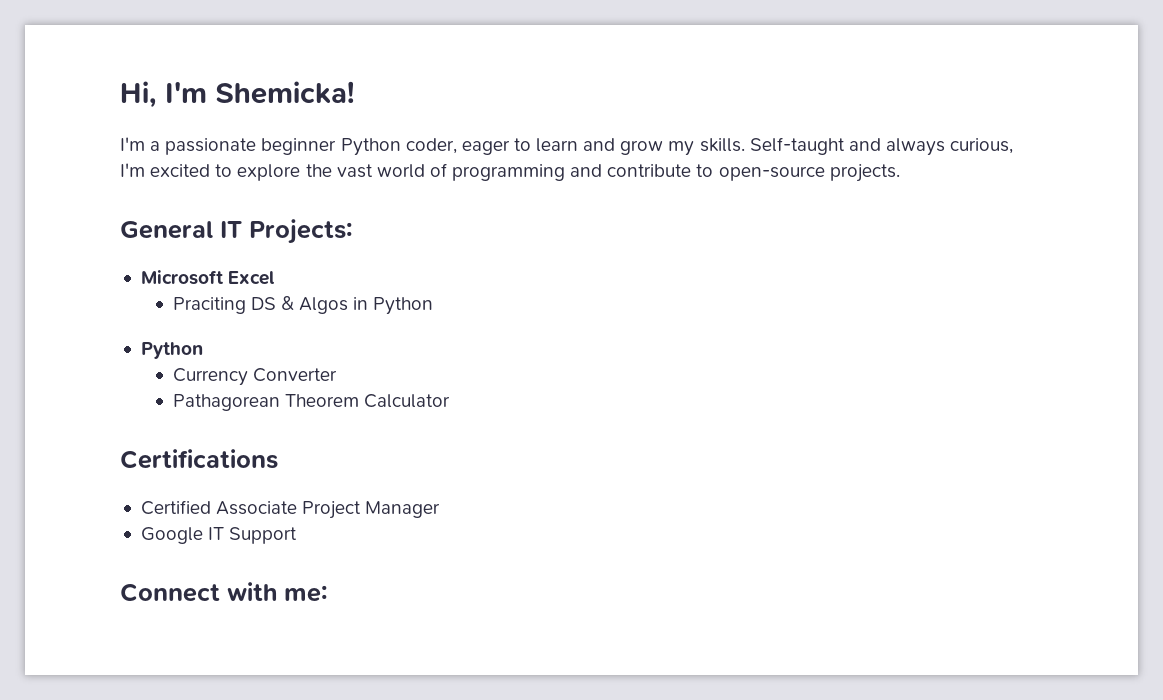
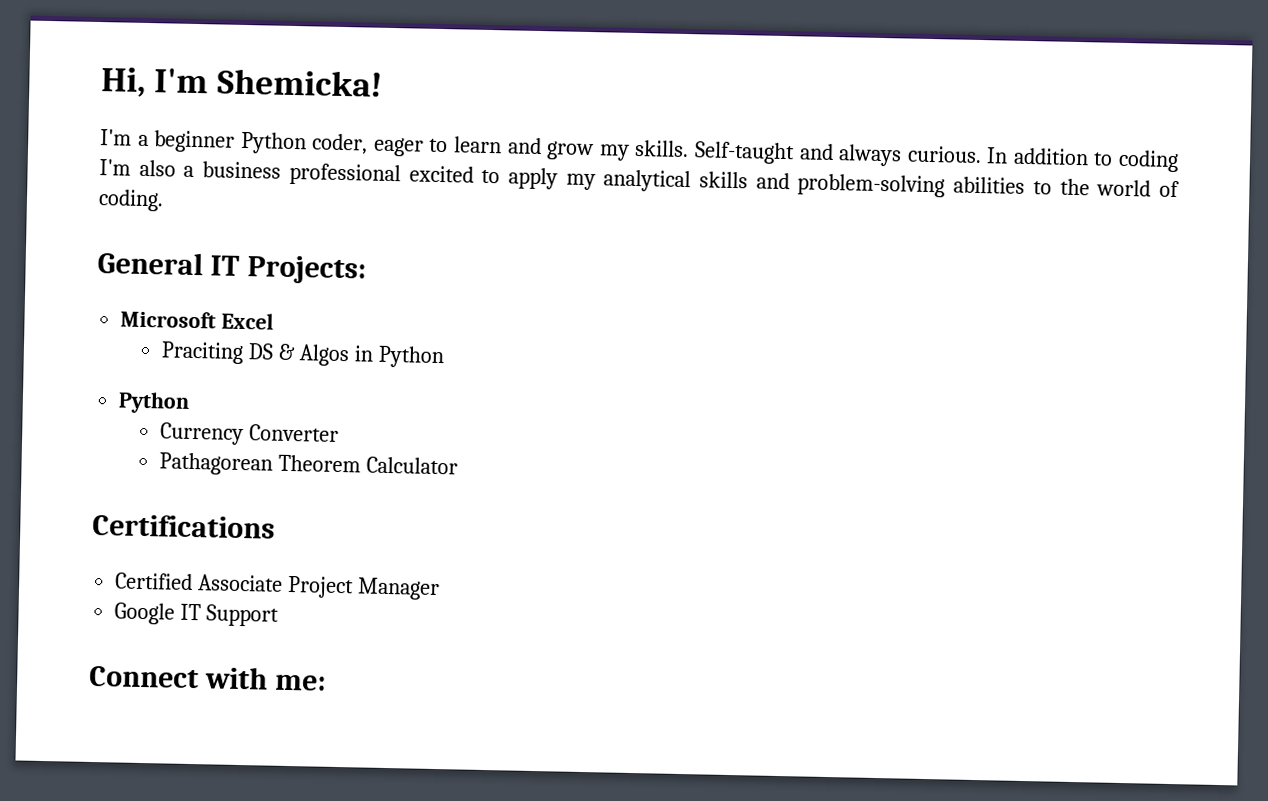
- I'm a passionate beginner Python coder, eager to learn and grow my skills.
+ I'm a beginner Python coder, eager to learn and grow my skills.
- Self-taught and always curious, I'm excited to explore the vast world of programming and contribute to open-source projects.
+ Self-taught and always curious. In addition to coding I'm also a business professional excited to apply my analytical skills and problem-solving abilities to the world of coding.

